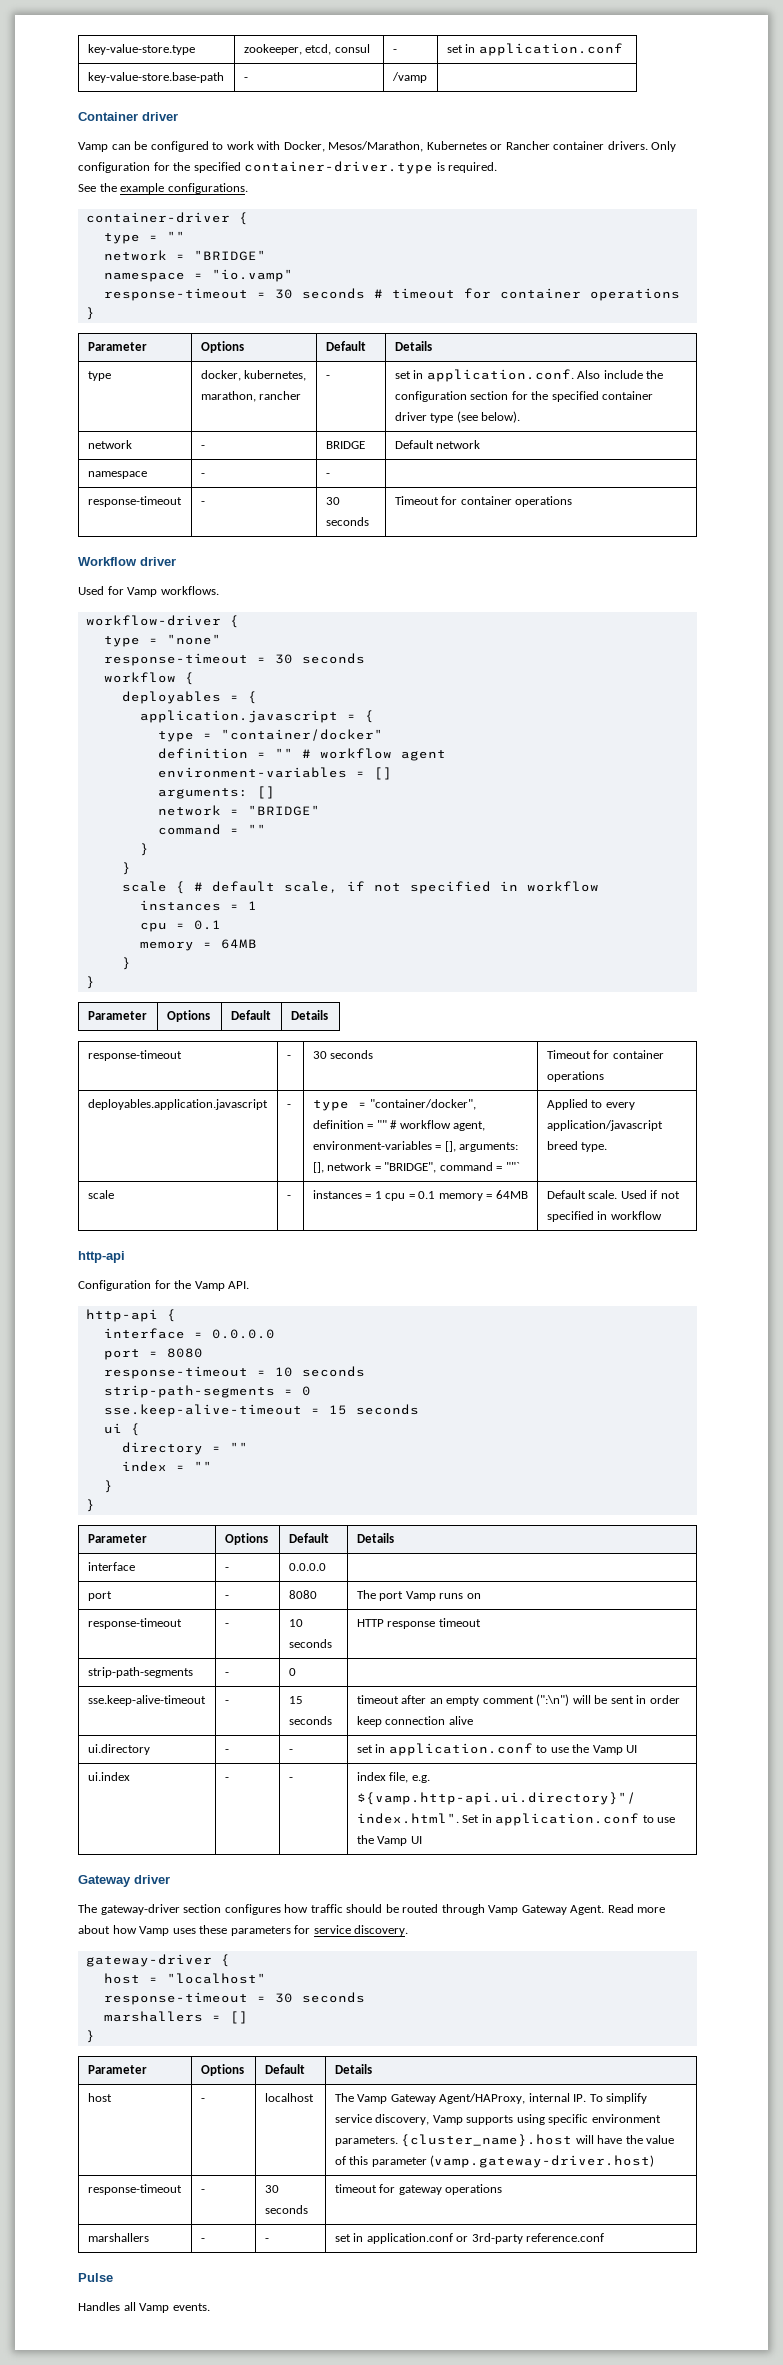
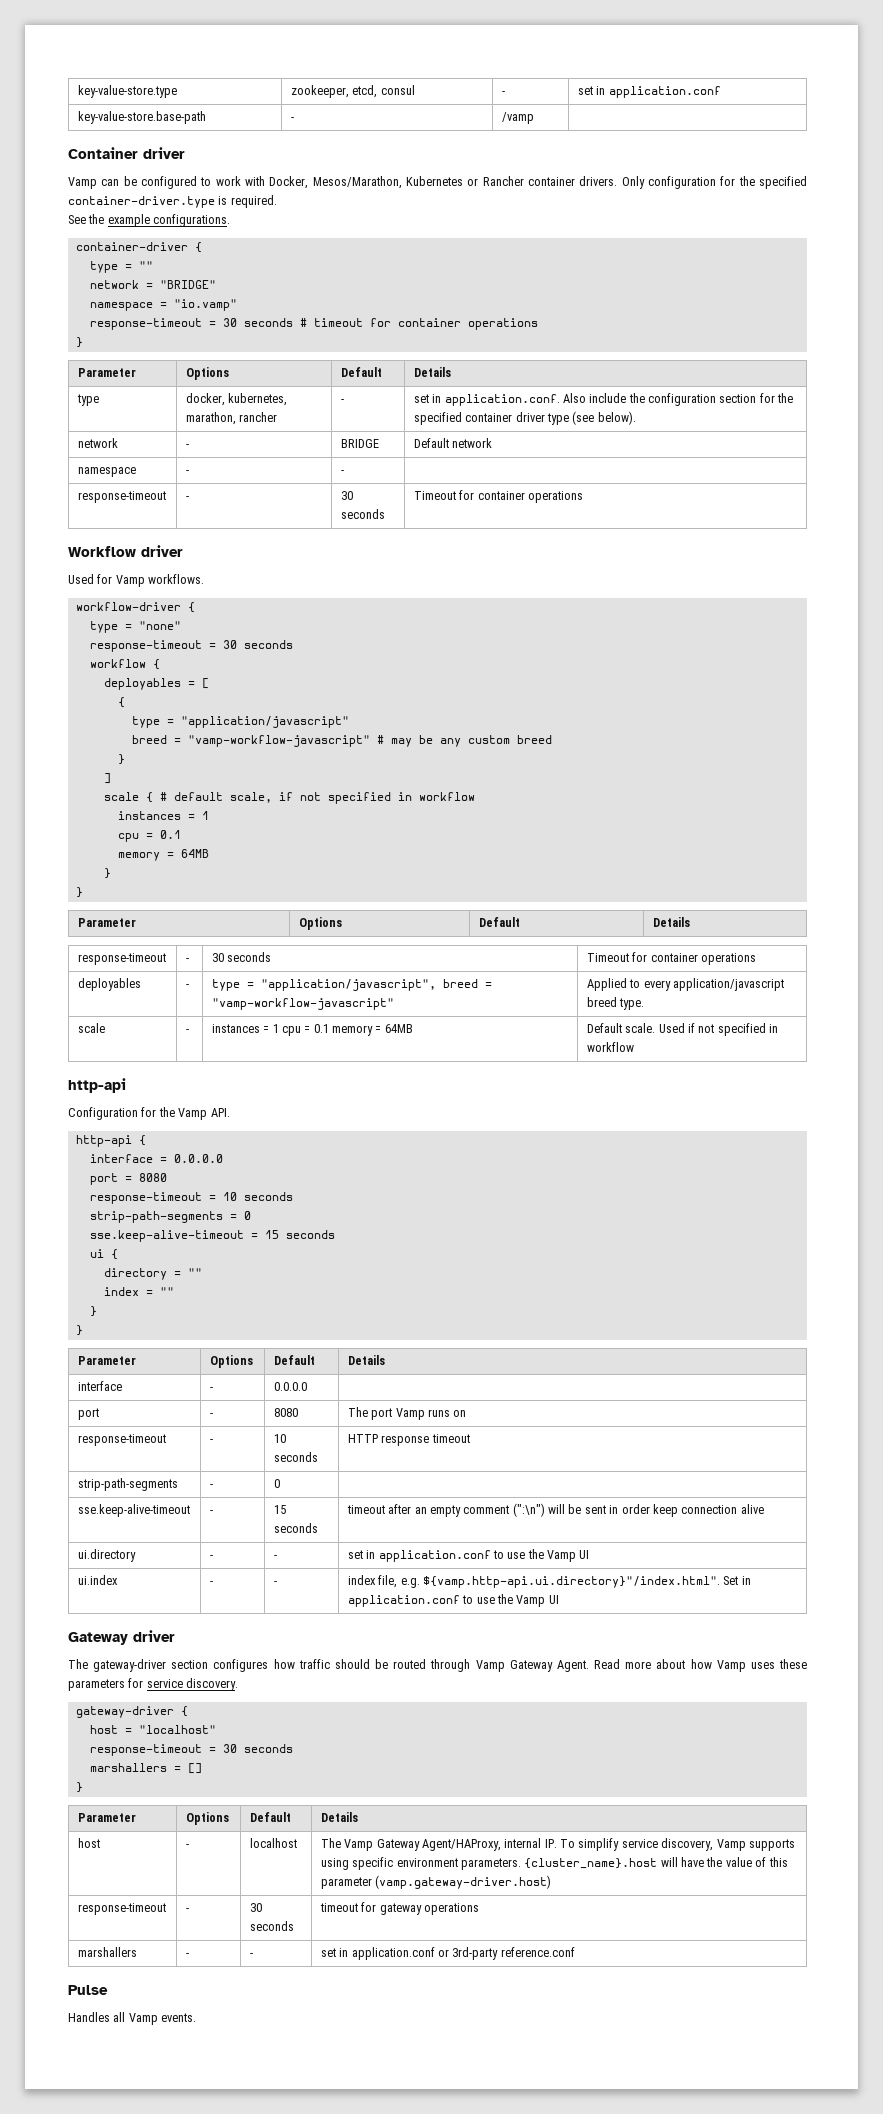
- deployables = {
- application.javascript = {
- type = "container/docker"
- definition = "" # workflow agent
- environment-variables = []
- arguments: []
- network = "BRIDGE"
- command = ""
+ deployables = [
+ {
+ type = "application/javascript"
+ breed = "vamp-workflow-javascript" # may be any custom breed
  }
- }
+ ]
- deployables.application.javascript | - | type = "container/docker", definition = "" # workflow agent, environment-variables = [], arguments: [], network = "BRIDGE", command = ""` | Applied to every application/javascript breed type.
+ deployables | - | type = "application/javascript", breed = "vamp-workflow-javascript" | Applied to every application/javascript breed type.

